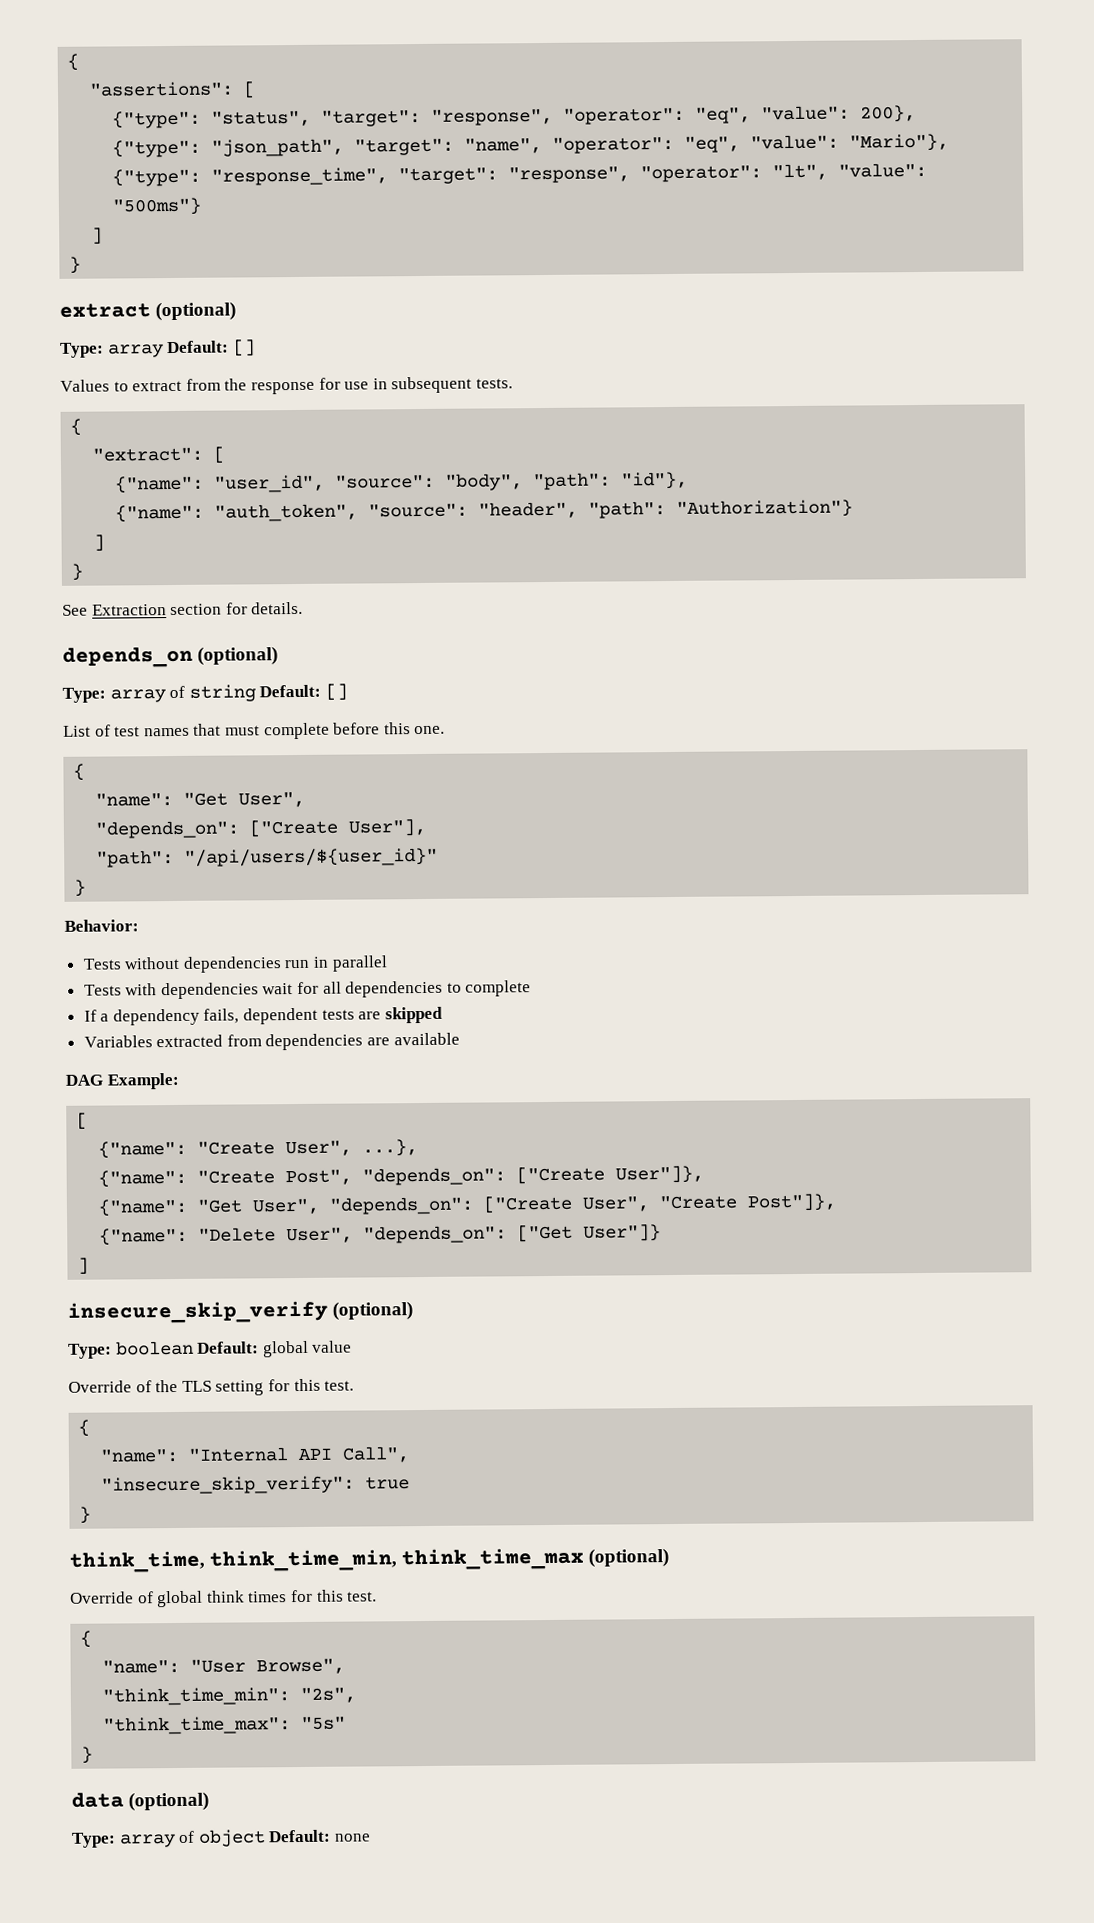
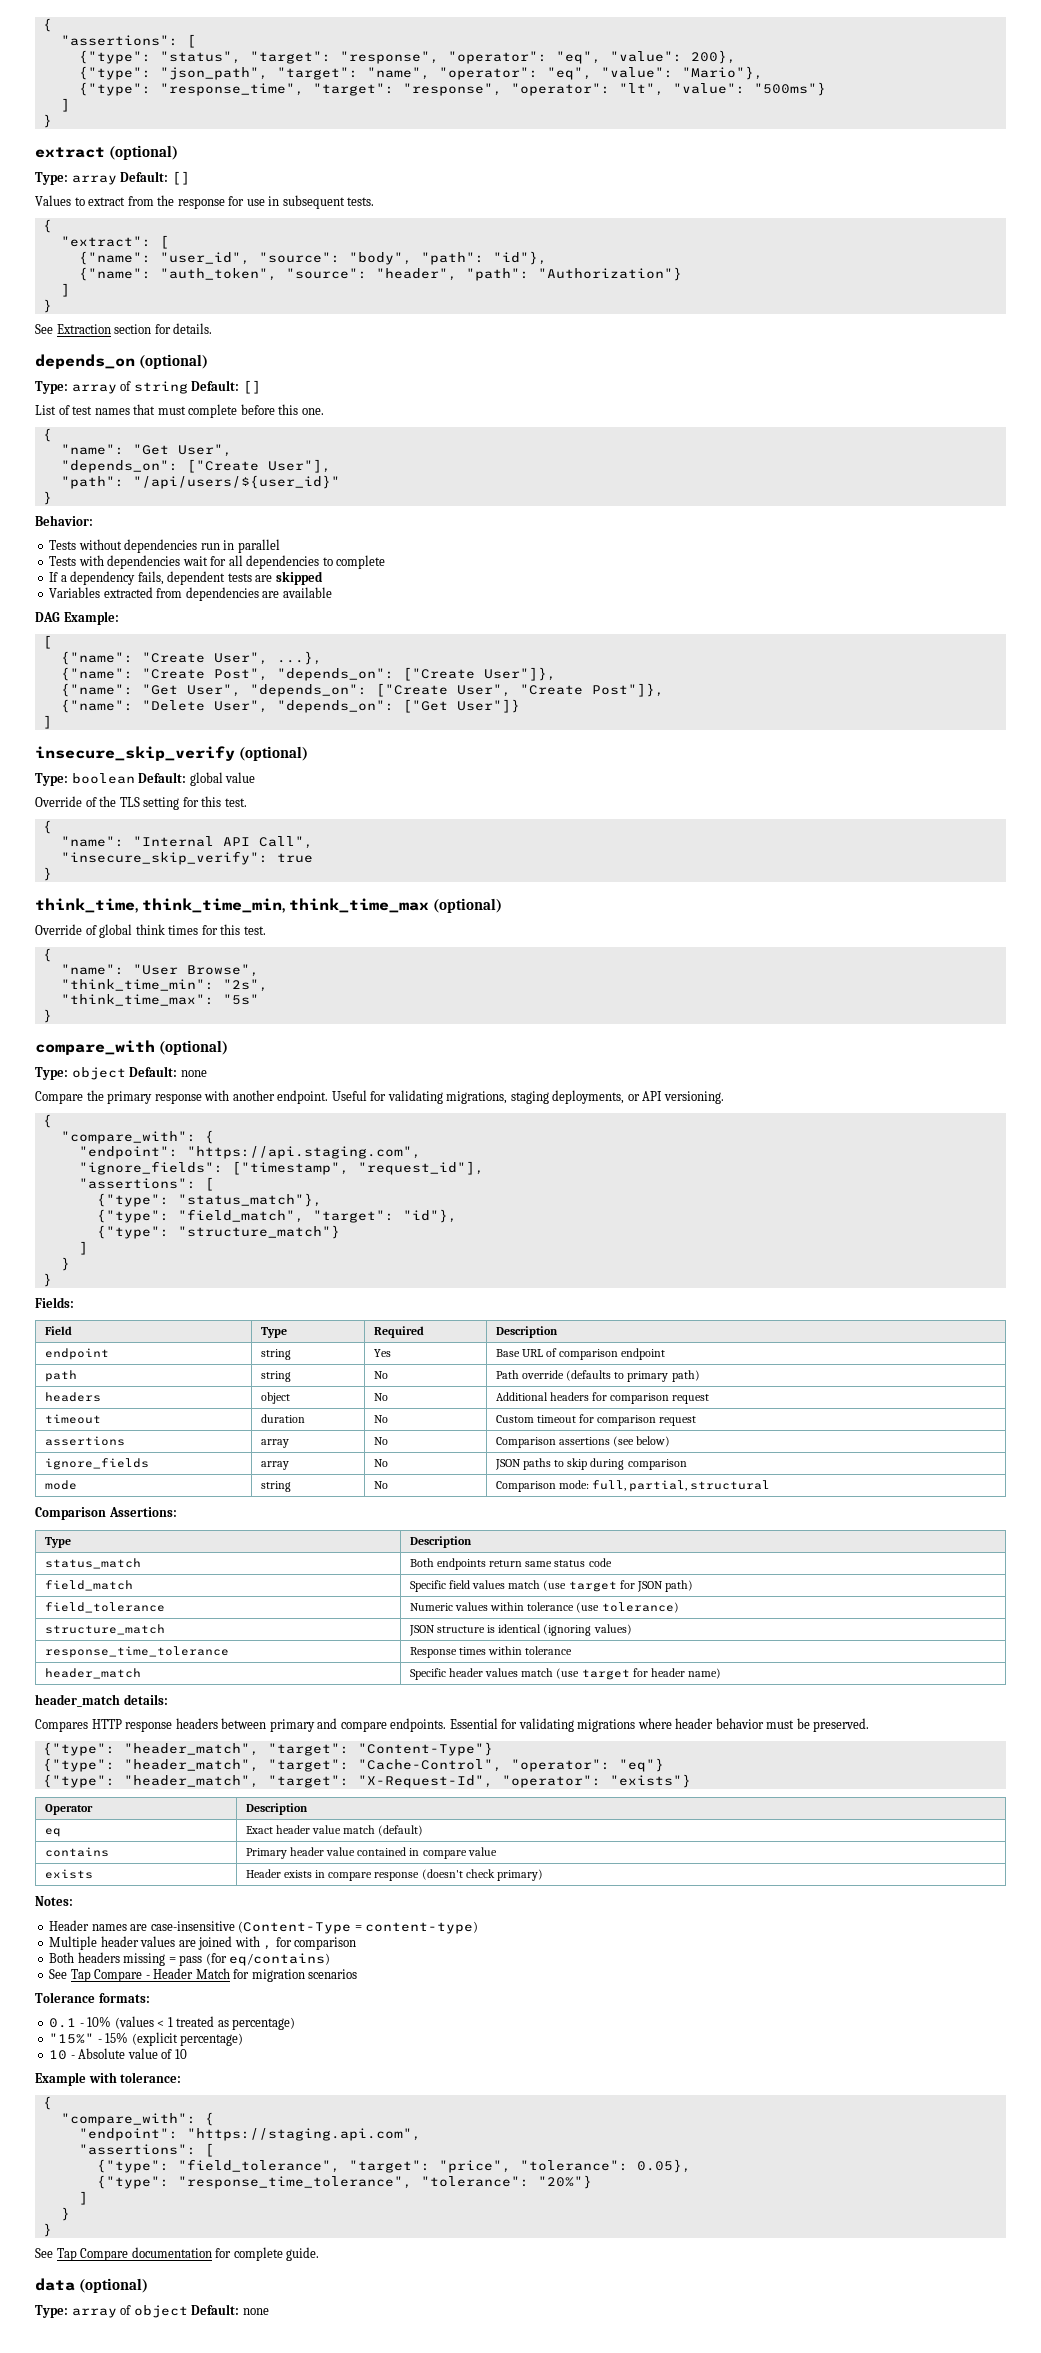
+ compare_with (optional)
+ Type: object Default: none
+ Compare the primary response with another endpoint. Useful for validating migrations, staging deployments, or API versioning.
+ {
+ "compare_with": {
+ "endpoint": "https://api.staging.com",
+ "ignore_fields": ["timestamp", "request_id"],
+ "assertions": [
+ {"type": "status_match"},
+ {"type": "field_match", "target": "id"},
+ {"type": "structure_match"}
+ ]
+ }
+ }
+ Fields:
+ Field | Type | Required | Description
+ endpoint | string | Yes | Base URL of comparison endpoint
+ path | string | No | Path override (defaults to primary path)
+ headers | object | No | Additional headers for comparison request
+ timeout | duration | No | Custom timeout for comparison request
+ assertions | array | No | Comparison assertions (see below)
+ ignore_fields | array | No | JSON paths to skip during comparison
+ mode | string | No | Comparison mode: full, partial, structural
+ Comparison Assertions:
+ Type | Description
+ status_match | Both endpoints return same status code
+ field_match | Specific field values match (use target for JSON path)
+ field_tolerance | Numeric values within tolerance (use tolerance)
+ structure_match | JSON structure is identical (ignoring values)
+ response_time_tolerance | Response times within tolerance
+ header_match | Specific header values match (use target for header name)
+ header_match details:
+ Compares HTTP response headers between primary and compare endpoints. Essential for validating migrations where header behavior must be preserved.
+ {"type": "header_match", "target": "Content-Type"}
+ {"type": "header_match", "target": "Cache-Control", "operator": "eq"}
+ {"type": "header_match", "target": "X-Request-Id", "operator": "exists"}
+ Operator | Description
+ eq | Exact header value match (default)
+ contains | Primary header value contained in compare value
+ exists | Header exists in compare response (doesn't check primary)
+ Notes:
+ Header names are case-insensitive (Content-Type = content-type)
+ Multiple header values are joined with , for comparison
+ Both headers missing = pass (for eq/contains)
+ See Tap Compare - Header Match for migration scenarios
+ Tolerance formats:
+ 0.1 - 10% (values < 1 treated as percentage)
+ "15%" - 15% (explicit percentage)
+ 10 - Absolute value of 10
+ Example with tolerance:
+ {
+ "compare_with": {
+ "endpoint": "https://staging.api.com",
+ "assertions": [
+ {"type": "field_tolerance", "target": "price", "tolerance": 0.05},
+ {"type": "response_time_tolerance", "tolerance": "20%"}
+ ]
+ }
+ }
+ See Tap Compare documentation for complete guide.

